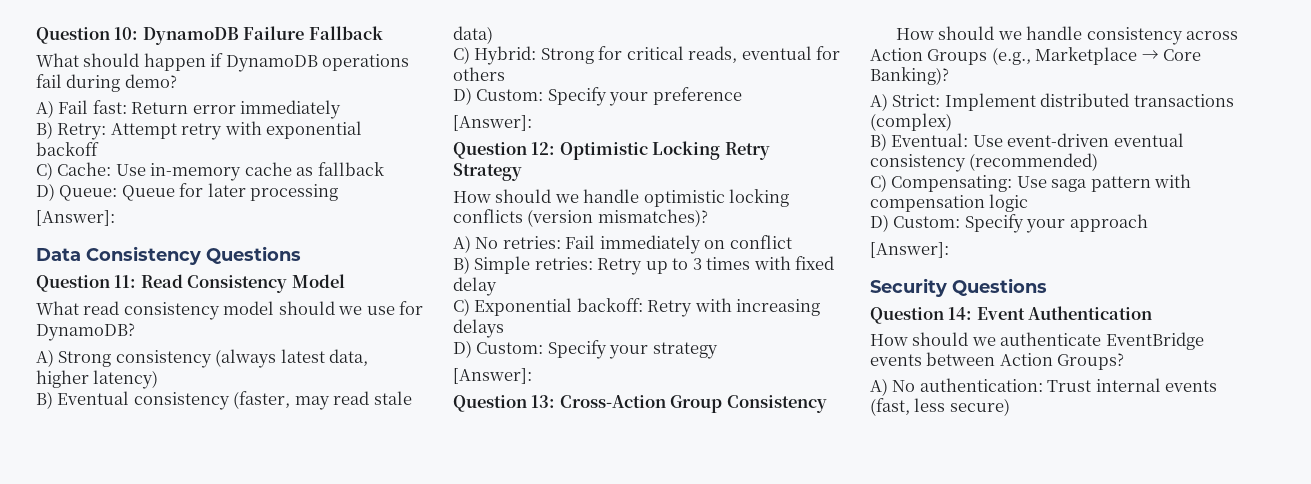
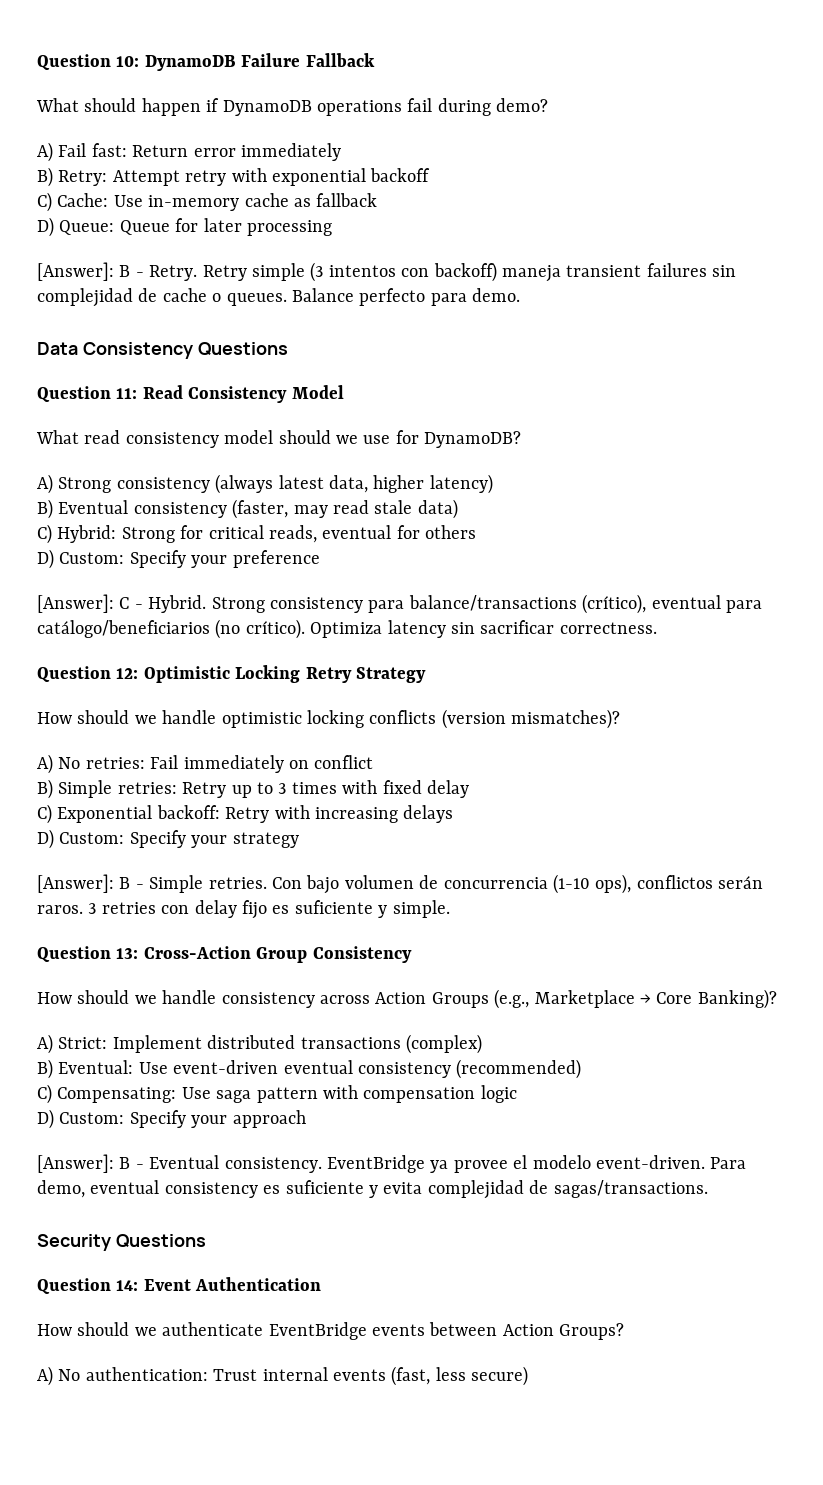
  D) Queue: Queue for later processing
- [Answer]:
+ [Answer]: B - Retry. Retry simple (3 intentos con backoff) maneja transient failures sin complejidad de cache o queues. Balance perfecto para demo.
  D) Custom: Specify your preference
- [Answer]:
+ [Answer]: C - Hybrid. Strong consistency para balance/transactions (crítico), eventual para catálogo/beneficiarios (no crítico). Optimiza latency sin sacrificar correctness.
  D) Custom: Specify your strategy
- [Answer]:
+ [Answer]: B - Simple retries. Con bajo volumen de concurrencia (1-10 ops), conflictos serán raros. 3 retries con delay fijo es suficiente y simple.
  D) Custom: Specify your approach
- [Answer]:
+ [Answer]: B - Eventual consistency. EventBridge ya provee el modelo event-driven. Para demo, eventual consistency es suficiente y evita complejidad de sagas/transactions.

